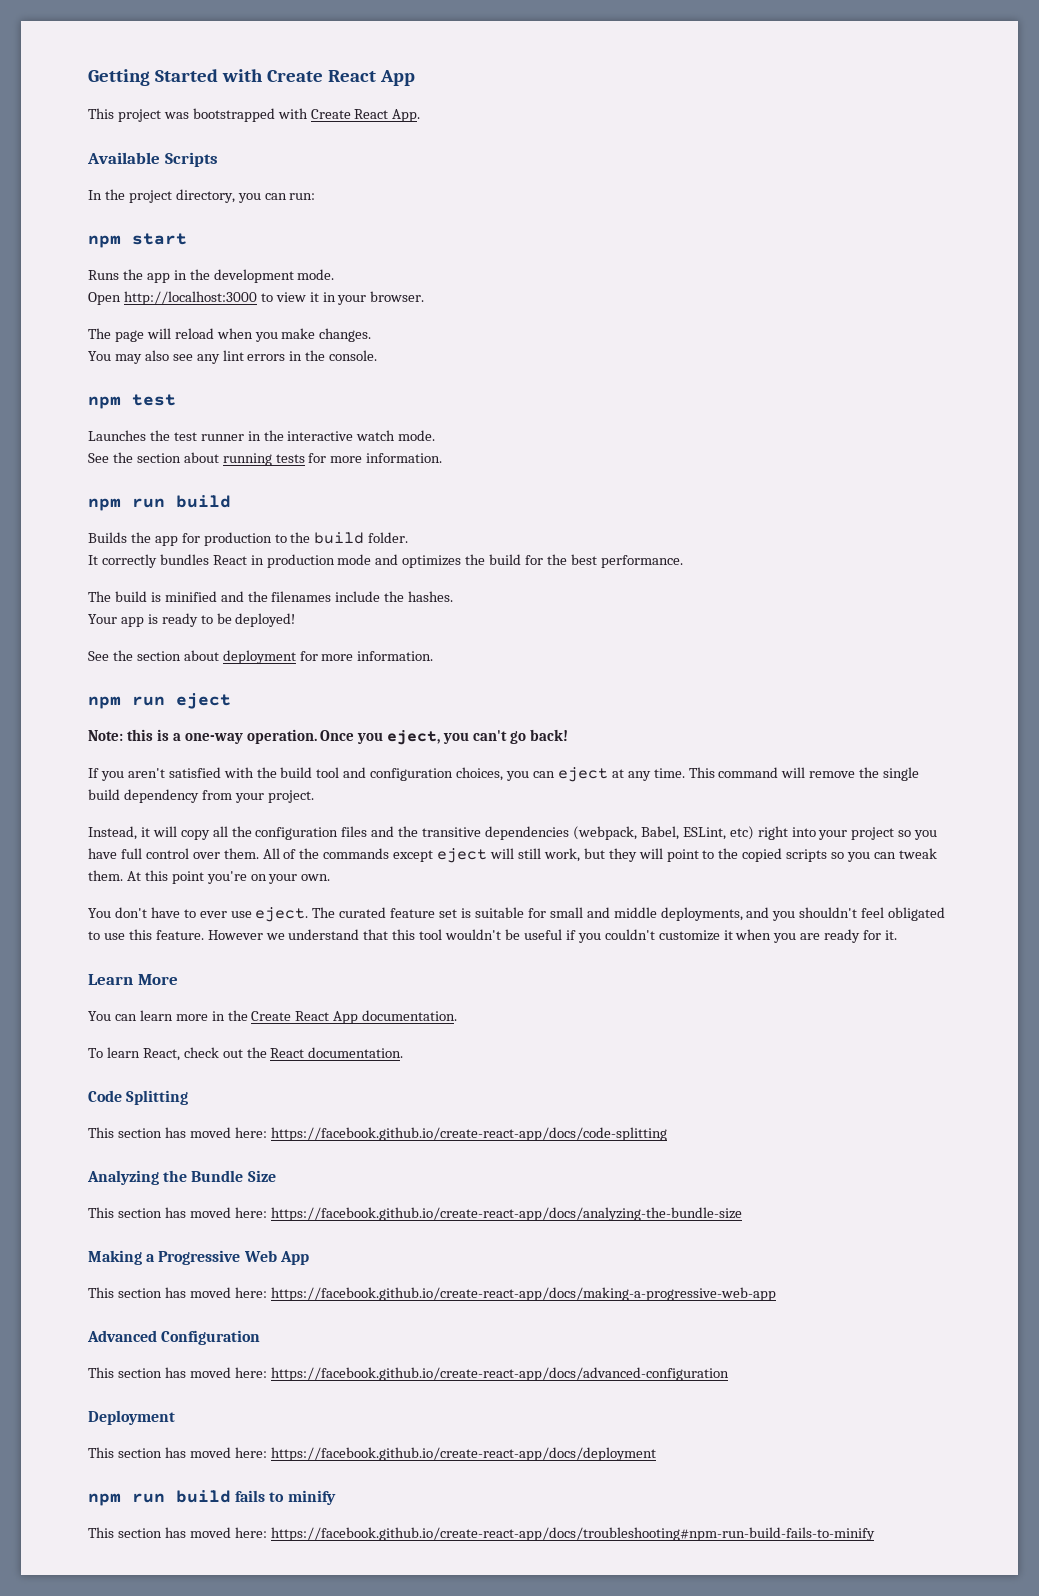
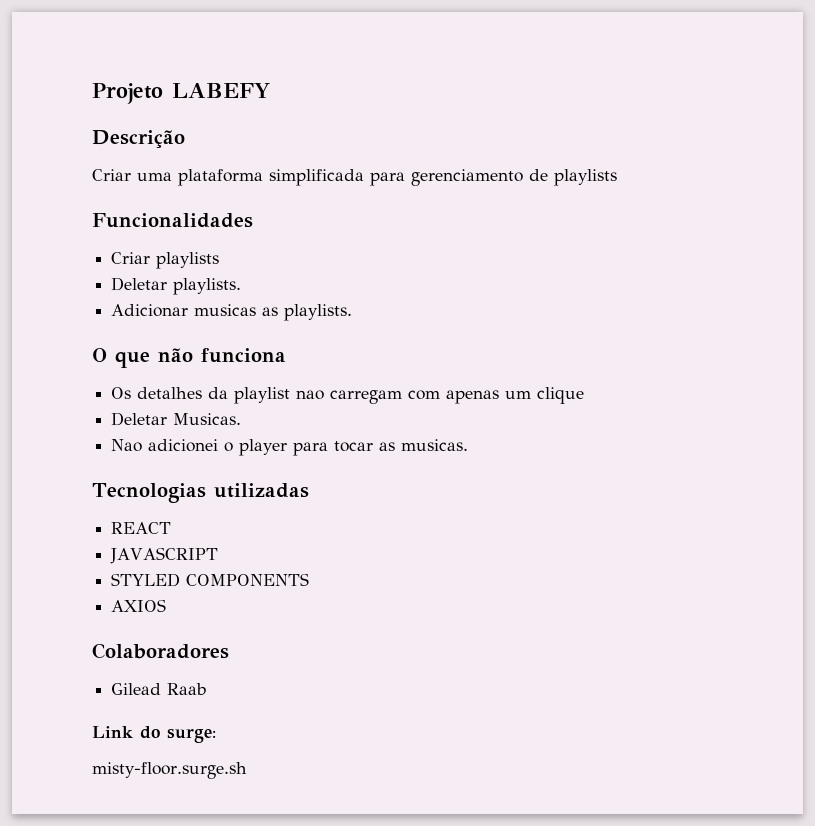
- Getting Started with Create React App
- This project was bootstrapped with Create React App.
- Available Scripts
- In the project directory, you can run:
- npm start
- Runs the app in the development mode.
- Open http://localhost:3000 to view it in your browser.
- The page will reload when you make changes.
- You may also see any lint errors in the console.
- npm test
- Launches the test runner in the interactive watch mode.
- See the section about running tests for more information.
- npm run build
- Builds the app for production to the build folder.
- It correctly bundles React in production mode and optimizes the build for the best performance.
- The build is minified and the filenames include the hashes.
- Your app is ready to be deployed!
- See the section about deployment for more information.
- npm run eject
- Note: this is a one-way operation. Once you eject, you can't go back!
- If you aren't satisfied with the build tool and configuration choices, you can eject at any time. This command will remove the single build dependency from your project.
- Instead, it will copy all the configuration files and the transitive dependencies (webpack, Babel, ESLint, etc) right into your project so you have full control over them. All of the commands except eject will still work, but they will point to the copied scripts so you can tweak them. At this point you're on your own.
- You don't have to ever use eject. The curated feature set is suitable for small and middle deployments, and you shouldn't feel obligated to use this feature. However we understand that this tool wouldn't be useful if you couldn't customize it when you are ready for it.
- Learn More
- You can learn more in the Create React App documentation.
- To learn React, check out the React documentation.
- Code Splitting
- This section has moved here: https://facebook.github.io/create-react-app/docs/code-splitting
- Analyzing the Bundle Size
- This section has moved here: https://facebook.github.io/create-react-app/docs/analyzing-the-bundle-size
- Making a Progressive Web App
- This section has moved here: https://facebook.github.io/create-react-app/docs/making-a-progressive-web-app
- Advanced Configuration
- This section has moved here: https://facebook.github.io/create-react-app/docs/advanced-configuration
- Deployment
- This section has moved here: https://facebook.github.io/create-react-app/docs/deployment
- npm run build fails to minify
- This section has moved here: https://facebook.github.io/create-react-app/docs/troubleshooting#npm-run-build-fails-to-minify
+ Projeto LABEFY
+ Descrição
+ Criar uma plataforma simplificada para gerenciamento de playlists
+ Funcionalidades
+ Criar playlists
+ Deletar playlists.
+ Adicionar musicas as playlists.
+ O que não funciona
+ Os detalhes da playlist nao carregam com apenas um clique
+ Deletar Musicas.
+ Nao adicionei o player para tocar as musicas.
+ Tecnologias utilizadas
+ REACT
+ JAVASCRIPT
+ STYLED COMPONENTS
+ AXIOS
+ Colaboradores
+ Gilead Raab
+ Link do surge:
+ misty-floor.surge.sh

